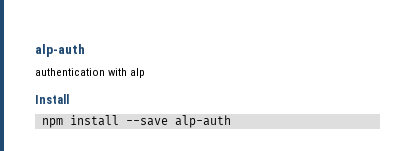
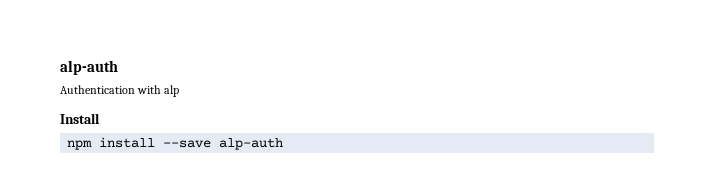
- authentication with alp
+ Authentication with alp

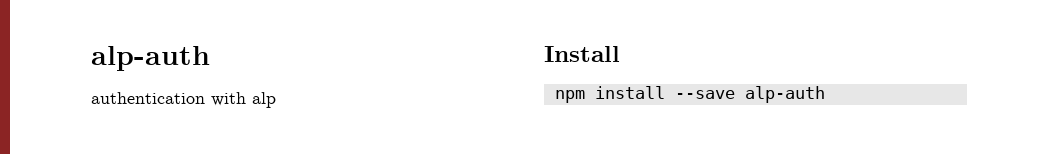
- Authentication with alp
+ authentication with alp

